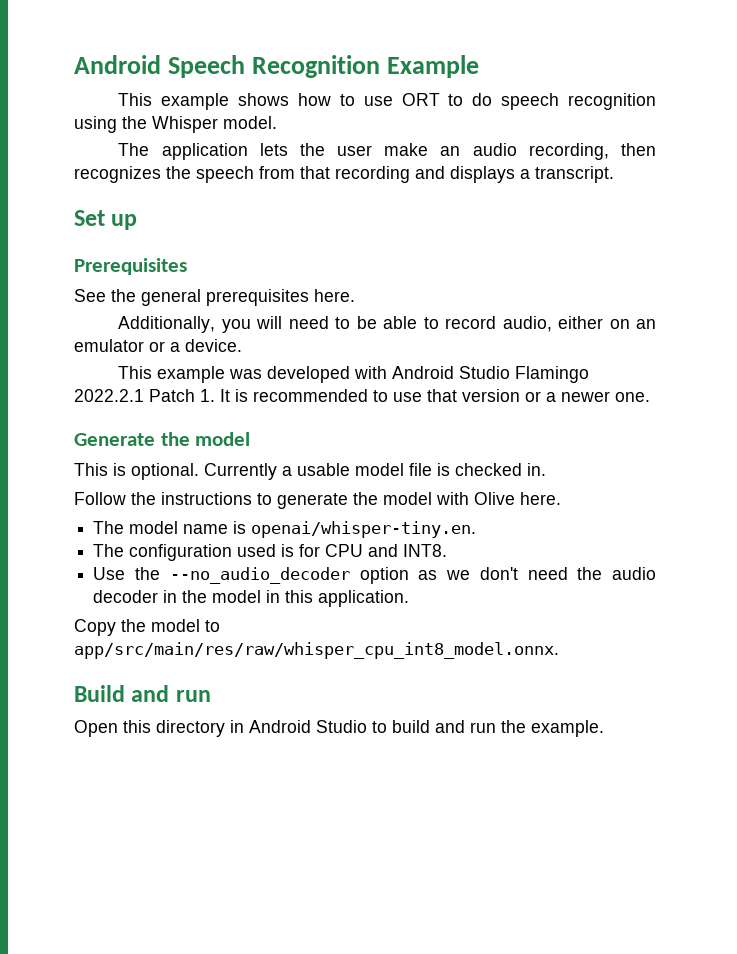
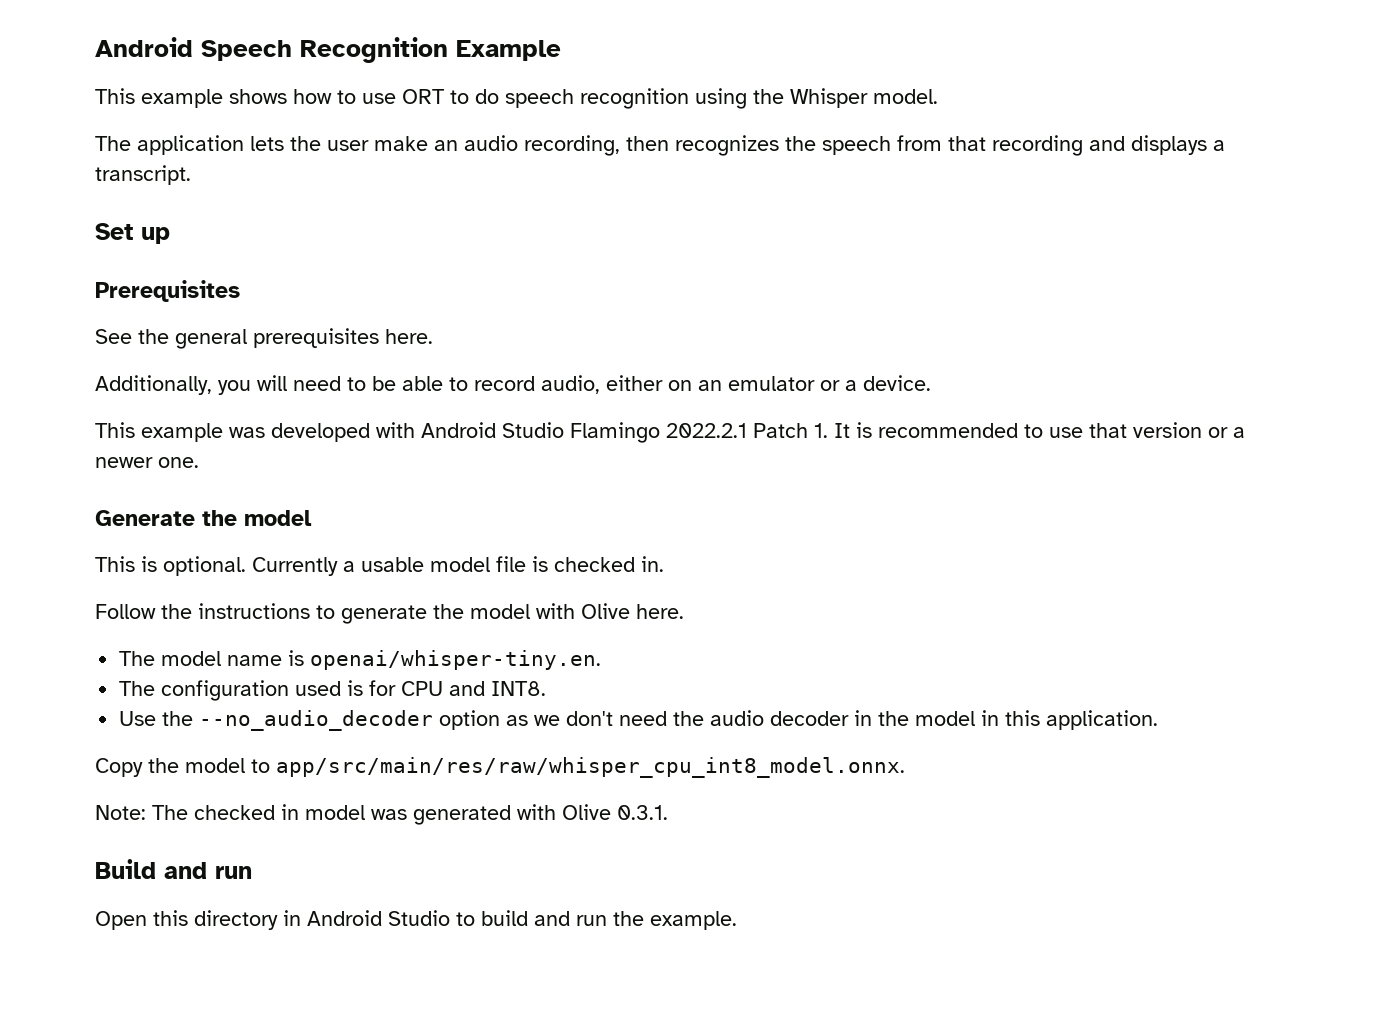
+ Note: The checked in model was generated with Olive 0.3.1.

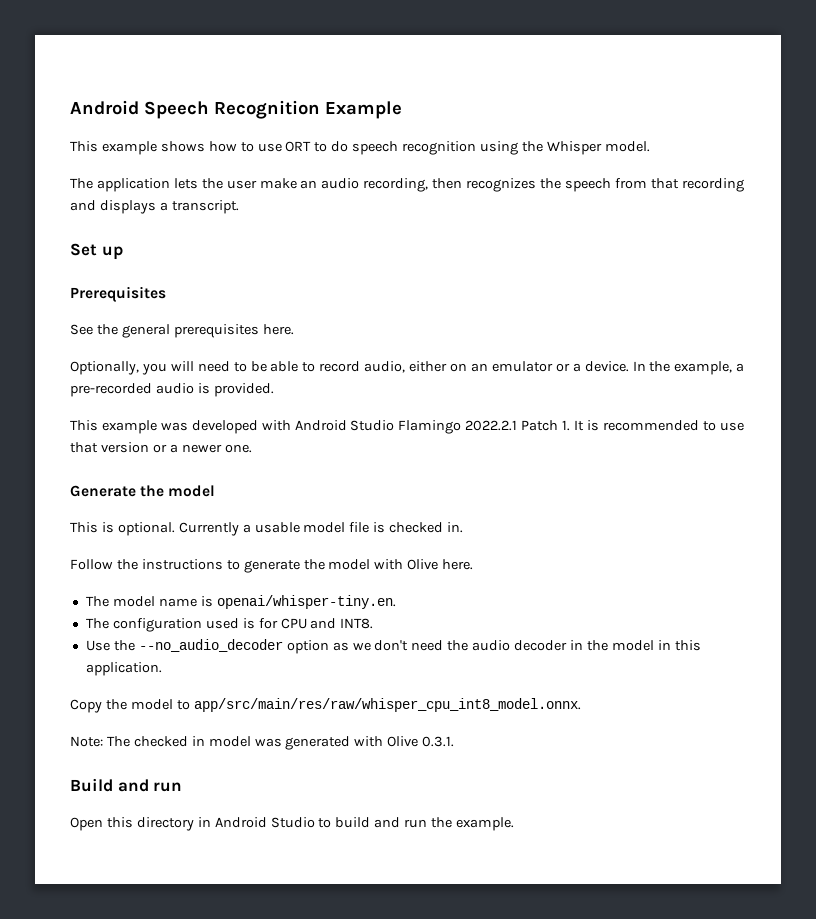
- Additionally, you will need to be able to record audio, either on an emulator or a device.
+ Optionally, you will need to be able to record audio, either on an emulator or a device. In the example, a pre-recorded audio is provided.

